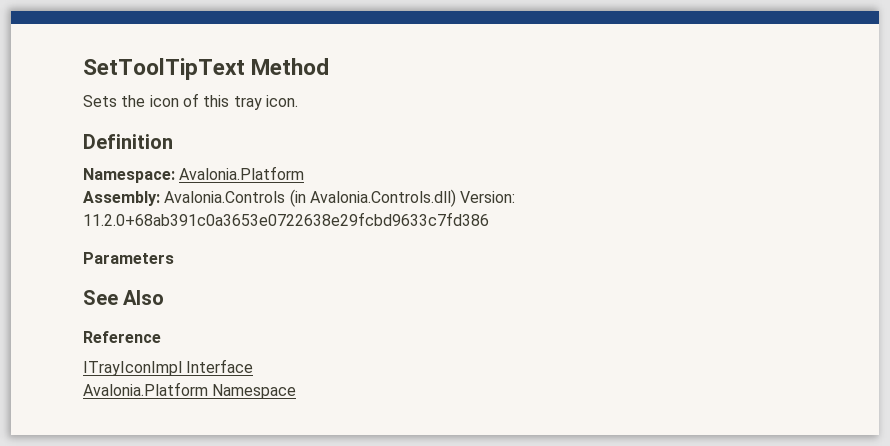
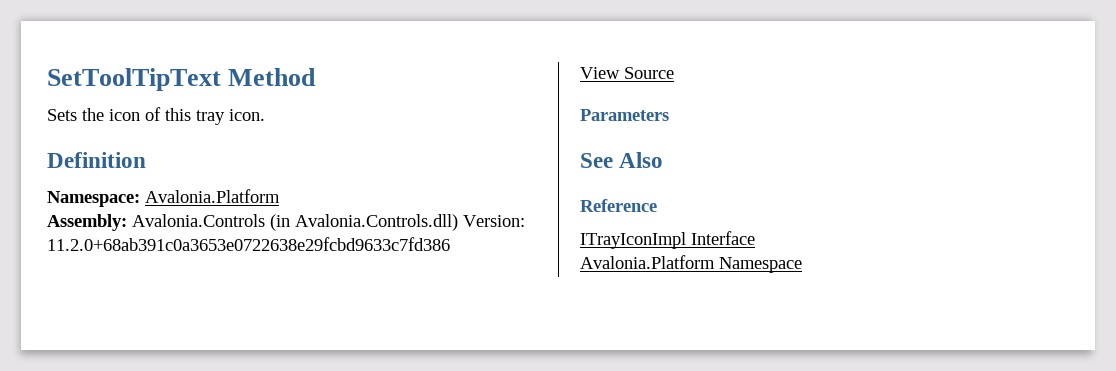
+ View Source

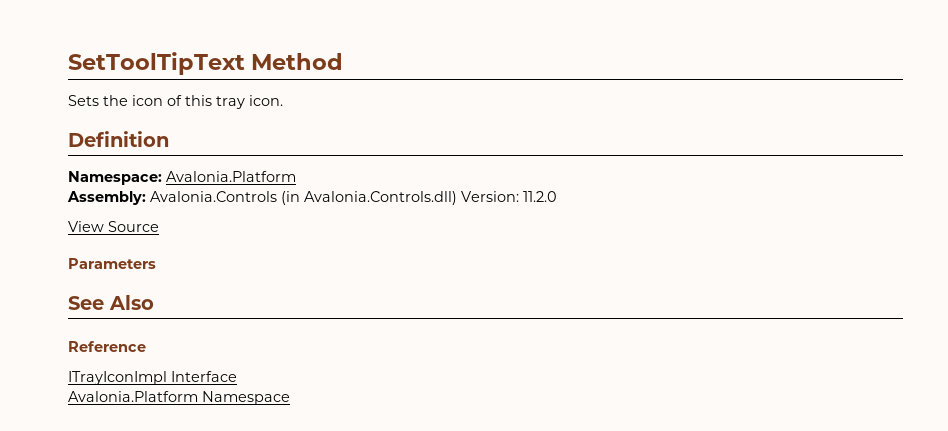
- Assembly: Avalonia.Controls (in Avalonia.Controls.dll) Version: 11.2.0+68ab391c0a3653e0722638e29fcbd9633c7fd386
+ Assembly: Avalonia.Controls (in Avalonia.Controls.dll) Version: 11.2.0

